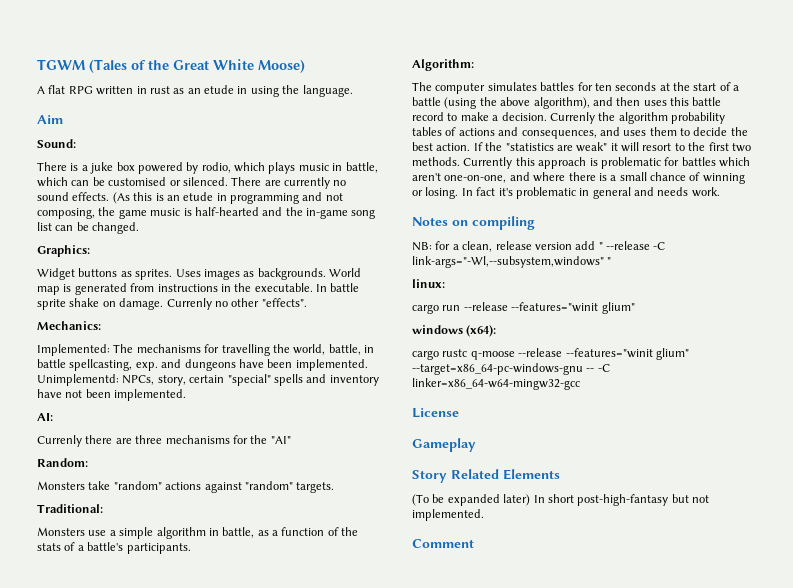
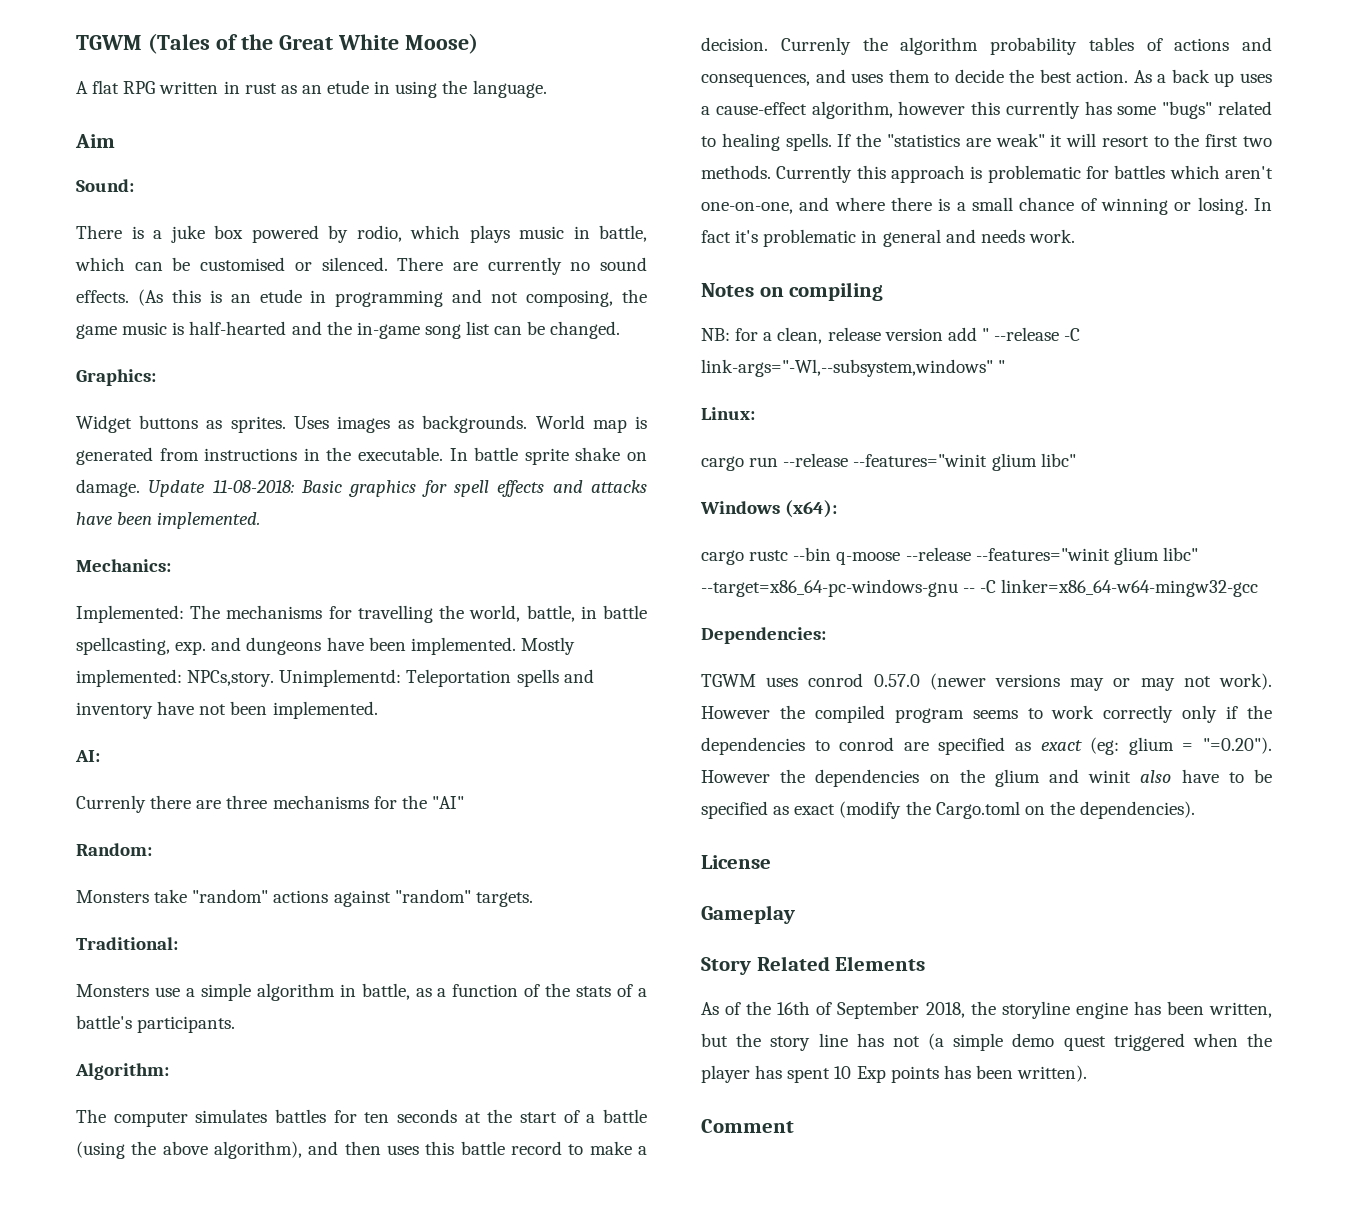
- Currenly no other "effects".
+ Update 11-08-2018: Basic graphics for spell effects and attacks have been implemented.
- Unimplementd: NPCs, story, certain "special" spells and inventory have not been implemented.
+ Mostly implemented: NPCs,story. Unimplementd: Teleportation spells and inventory have not been implemented.
+ As a back up uses a cause-effect algorithm, however this currently has some "bugs" related to healing spells.
- linux:
+ Linux:
- cargo run --release --features="winit glium"
- windows (x64):
+ cargo run --release --features="winit glium libc"
+ Windows (x64):
- cargo rustc q-moose --release --features="winit glium" --target=x86_64-pc-windows-gnu -- -C linker=x86_64-w64-mingw32-gcc
+ cargo rustc --bin q-moose --release --features="winit glium libc" --target=x86_64-pc-windows-gnu -- -C linker=x86_64-w64-mingw32-gcc
+ Dependencies:
+ TGWM uses conrod 0.57.0 (newer versions may or may not work). However the compiled program seems to work correctly only if the dependencies to conrod are specified as exact (eg: glium = "=0.20"). However the dependencies on the glium and winit also have to be specified as exact (modify the Cargo.toml on the dependencies).
- (To be expanded later) In short post-high-fantasy but not implemented.
+ As of the 16th of September 2018, the storyline engine has been written, but the story line has not (a simple demo quest triggered when the player has spent 10 Exp points has been written).

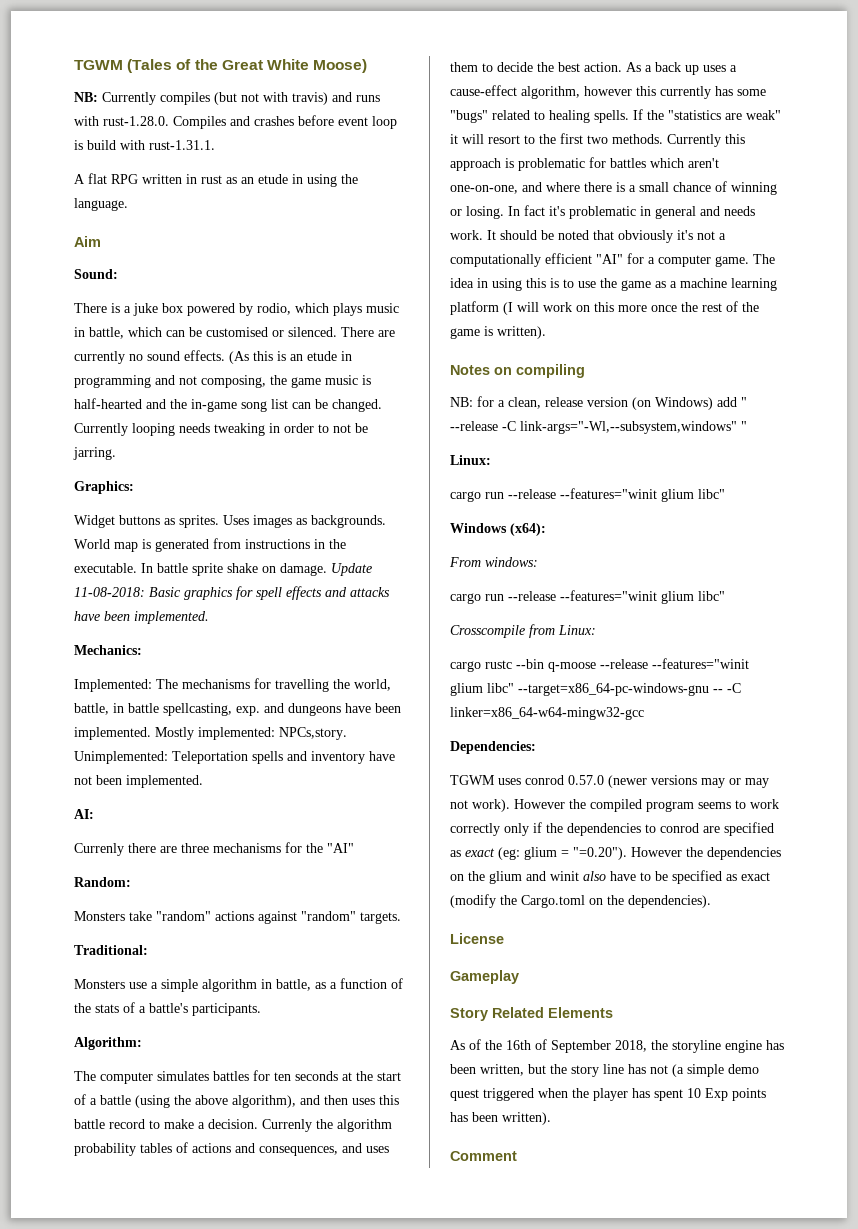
+ NB: Currently compiles (but not with travis) and runs with rust-1.28.0. Compiles and crashes before event loop is build with rust-1.31.1.
+ Currently looping needs tweaking in order to not be jarring.
- Unimplementd: Teleportation spells and inventory have not been implemented.
+ Unimplemented: Teleportation spells and inventory have not been implemented.
+ It should be noted that obviously it's not a computationally efficient "AI" for a computer game. The idea in using this is to use the game as a machine learning platform (I will work on this more once the rest of the game is written).
- NB: for a clean, release version add " --release -C link-args="-Wl,--subsystem,windows" "
+ NB: for a clean, release version (on Windows) add " --release -C link-args="-Wl,--subsystem,windows" "
+ From windows:
+ cargo run --release --features="winit glium libc"
+ Crosscompile from Linux:

